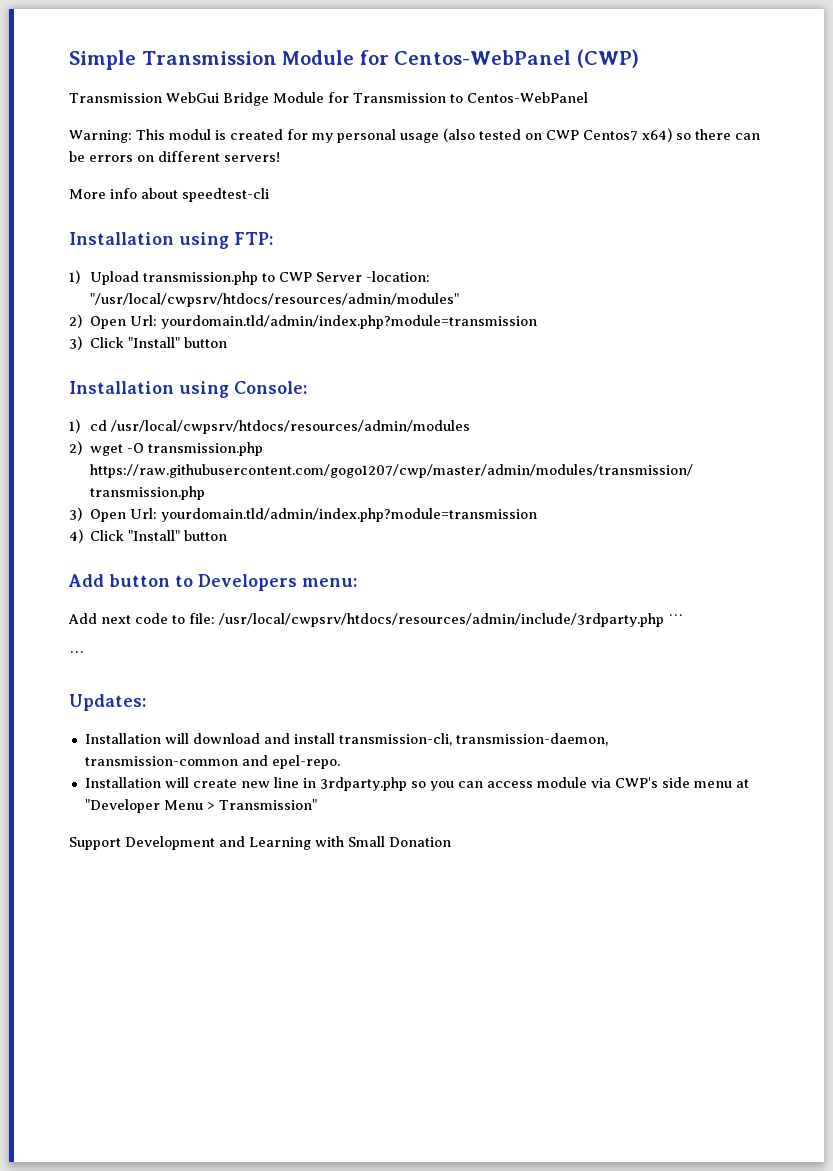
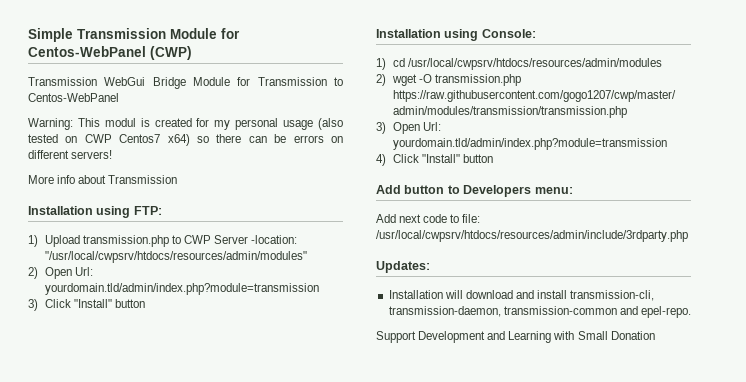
- More info about speedtest-cli
+ More info about Transmission
- Add next code to file: /usr/local/cwpsrv/htdocs/resources/admin/include/3rdparty.php ˙˙˙
- ˙˙˙
+ Add next code to file: /usr/local/cwpsrv/htdocs/resources/admin/include/3rdparty.php
- Installation will create new line in 3rdparty.php so you can access module via CWP's side menu at "Developer Menu > Transmission"

